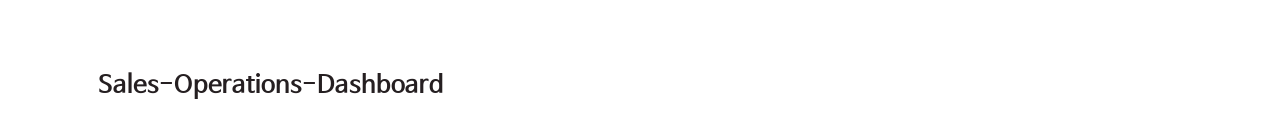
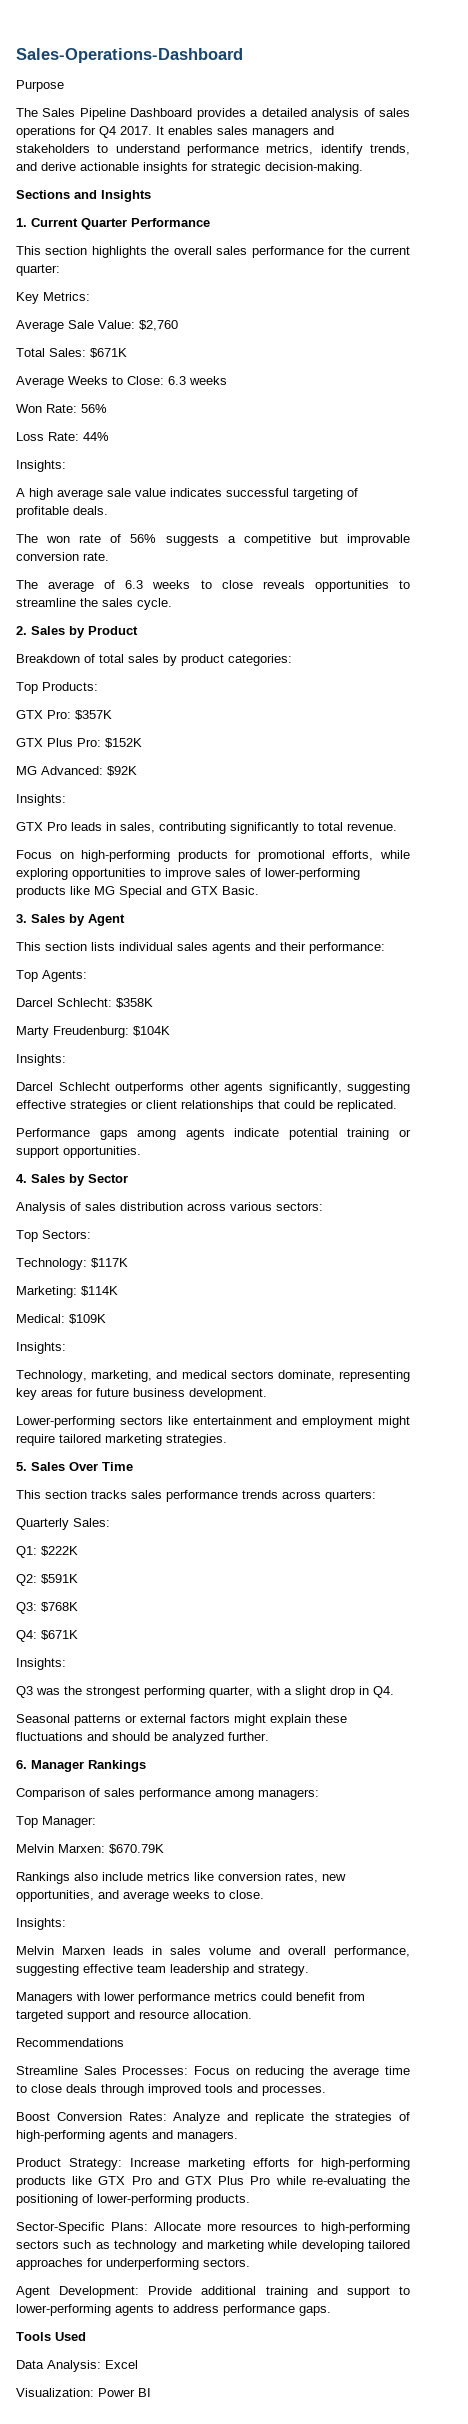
+ Purpose
+ The Sales Pipeline Dashboard provides a detailed analysis of sales operations for Q4 2017. It enables sales managers and stakeholders to understand performance metrics, identify trends, and derive actionable insights for strategic decision-making.
+ Sections and Insights
+ 1. Current Quarter Performance
+ This section highlights the overall sales performance for the current quarter:
+ Key Metrics:
+ Average Sale Value: $2,760
+ Total Sales: $671K
+ Average Weeks to Close: 6.3 weeks
+ Won Rate: 56%
+ Loss Rate: 44%
+ Insights:
+ A high average sale value indicates successful targeting of profitable deals.
+ The won rate of 56% suggests a competitive but improvable conversion rate.
+ The average of 6.3 weeks to close reveals opportunities to streamline the sales cycle.
+ 2. Sales by Product
+ Breakdown of total sales by product categories:
+ Top Products:
+ GTX Pro: $357K
+ GTX Plus Pro: $152K
+ MG Advanced: $92K
+ Insights:
+ GTX Pro leads in sales, contributing significantly to total revenue.
+ Focus on high-performing products for promotional efforts, while exploring opportunities to improve sales of lower-performing products like MG Special and GTX Basic.
+ 3. Sales by Agent
+ This section lists individual sales agents and their performance:
+ Top Agents:
+ Darcel Schlecht: $358K
+ Marty Freudenburg: $104K
+ Insights:
+ Darcel Schlecht outperforms other agents significantly, suggesting effective strategies or client relationships that could be replicated.
+ Performance gaps among agents indicate potential training or support opportunities.
+ 4. Sales by Sector
+ Analysis of sales distribution across various sectors:
+ Top Sectors:
+ Technology: $117K
+ Marketing: $114K
+ Medical: $109K
+ Insights:
+ Technology, marketing, and medical sectors dominate, representing key areas for future business development.
+ Lower-performing sectors like entertainment and employment might require tailored marketing strategies.
+ 5. Sales Over Time
+ This section tracks sales performance trends across quarters:
+ Quarterly Sales:
+ Q1: $222K
+ Q2: $591K
+ Q3: $768K
+ Q4: $671K
+ Insights:
+ Q3 was the strongest performing quarter, with a slight drop in Q4.
+ Seasonal patterns or external factors might explain these fluctuations and should be analyzed further.
+ 6. Manager Rankings
+ Comparison of sales performance among managers:
+ Top Manager:
+ Melvin Marxen: $670.79K
+ Rankings also include metrics like conversion rates, new opportunities, and average weeks to close.
+ Insights:
+ Melvin Marxen leads in sales volume and overall performance, suggesting effective team leadership and strategy.
+ Managers with lower performance metrics could benefit from targeted support and resource allocation.
+ Recommendations
+ Streamline Sales Processes: Focus on reducing the average time to close deals through improved tools and processes.
+ Boost Conversion Rates: Analyze and replicate the strategies of high-performing agents and managers.
+ Product Strategy: Increase marketing efforts for high-performing products like GTX Pro and GTX Plus Pro while re-evaluating the positioning of lower-performing products.
+ Sector-Specific Plans: Allocate more resources to high-performing sectors such as technology and marketing while developing tailored approaches for underperforming sectors.
+ Agent Development: Provide additional training and support to lower-performing agents to address performance gaps.
+ Tools Used
+ Data Analysis: Excel
+ Visualization: Power BI

